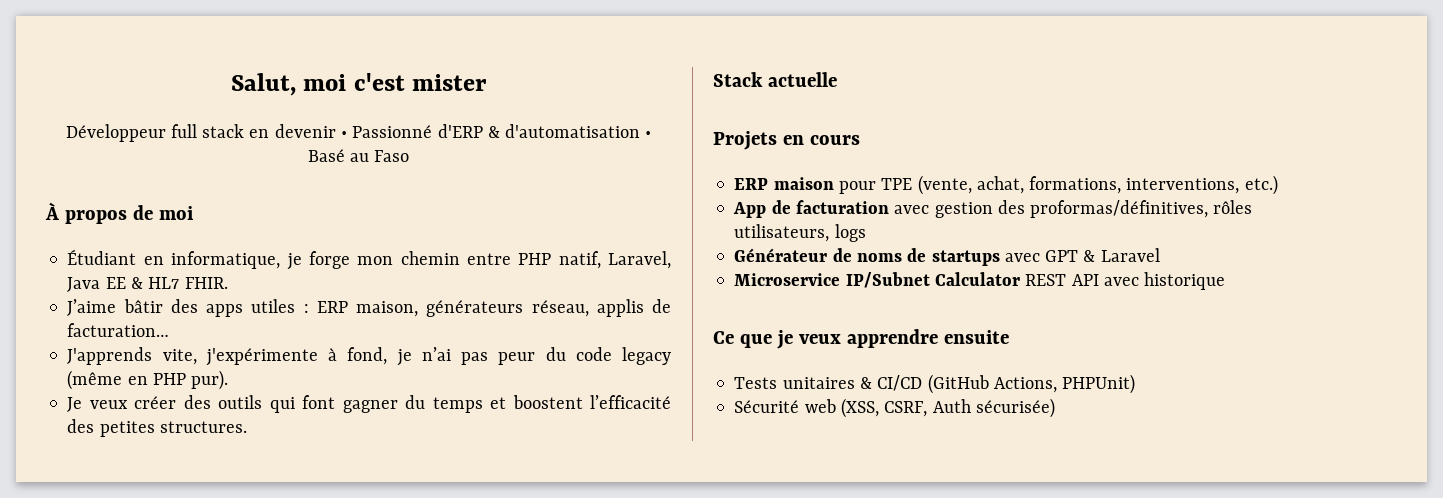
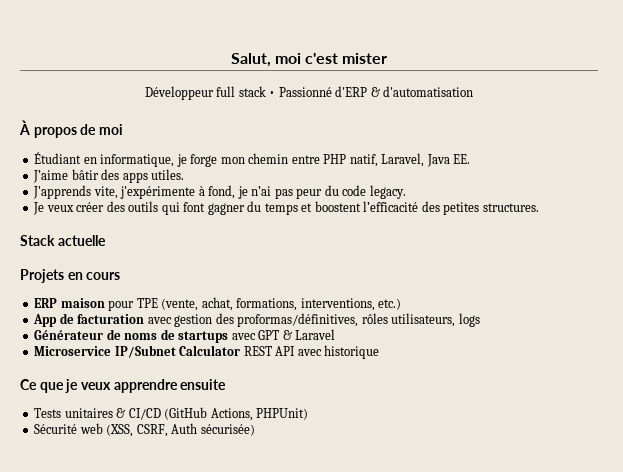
- Développeur full stack en devenir • Passionné d'ERP & d'automatisation • Basé au Faso
+ Développeur full stack • Passionné d'ERP & d'automatisation
- Étudiant en informatique, je forge mon chemin entre PHP natif, Laravel, Java EE & HL7 FHIR.
+ Étudiant en informatique, je forge mon chemin entre PHP natif, Laravel, Java EE.
- J’aime bâtir des apps utiles : ERP maison, générateurs réseau, applis de facturation…
+ J’aime bâtir des apps utiles.
- J'apprends vite, j'expérimente à fond, je n’ai pas peur du code legacy (même en PHP pur).
+ J'apprends vite, j'expérimente à fond, je n’ai pas peur du code legacy.

